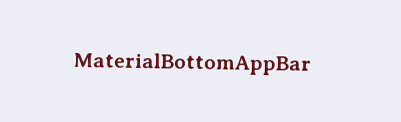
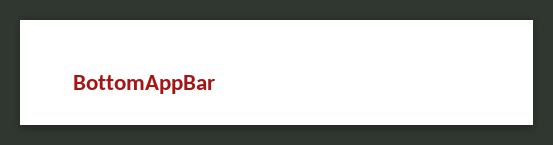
- MaterialBottomAppBar
+ BottomAppBar

